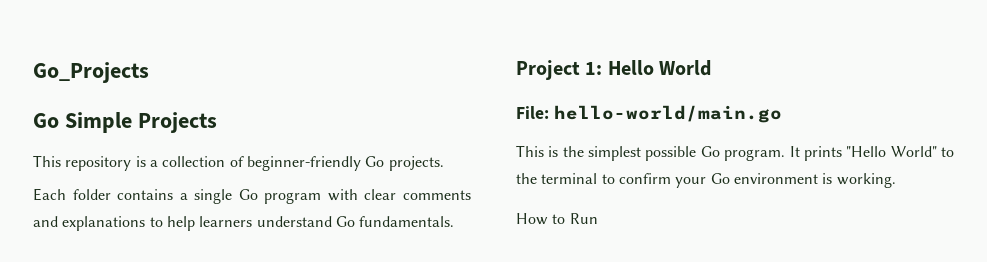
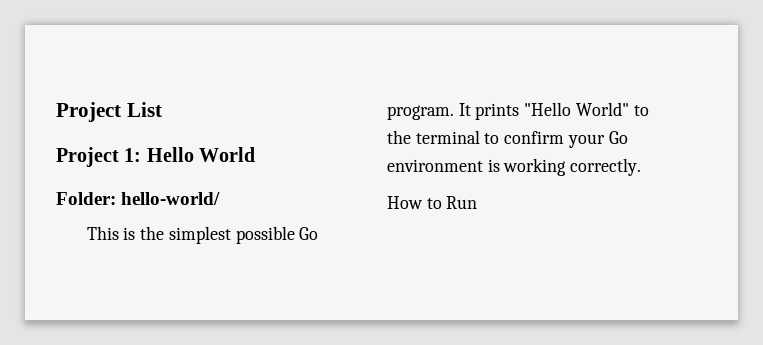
- Go_Projects
- Go Simple Projects
- This repository is a collection of beginner-friendly Go projects.
- Each folder contains a single Go program with clear comments and explanations to help learners understand Go fundamentals.
+ Project List
- File: hello-world/main.go
+ Folder: hello-world/
- It prints "Hello World" to the terminal to confirm your Go environment is working.
+ It prints "Hello World" to the terminal to confirm your Go environment is working correctly.

